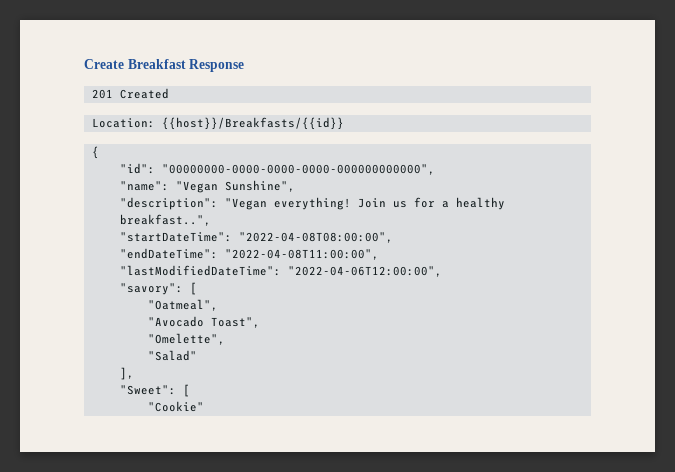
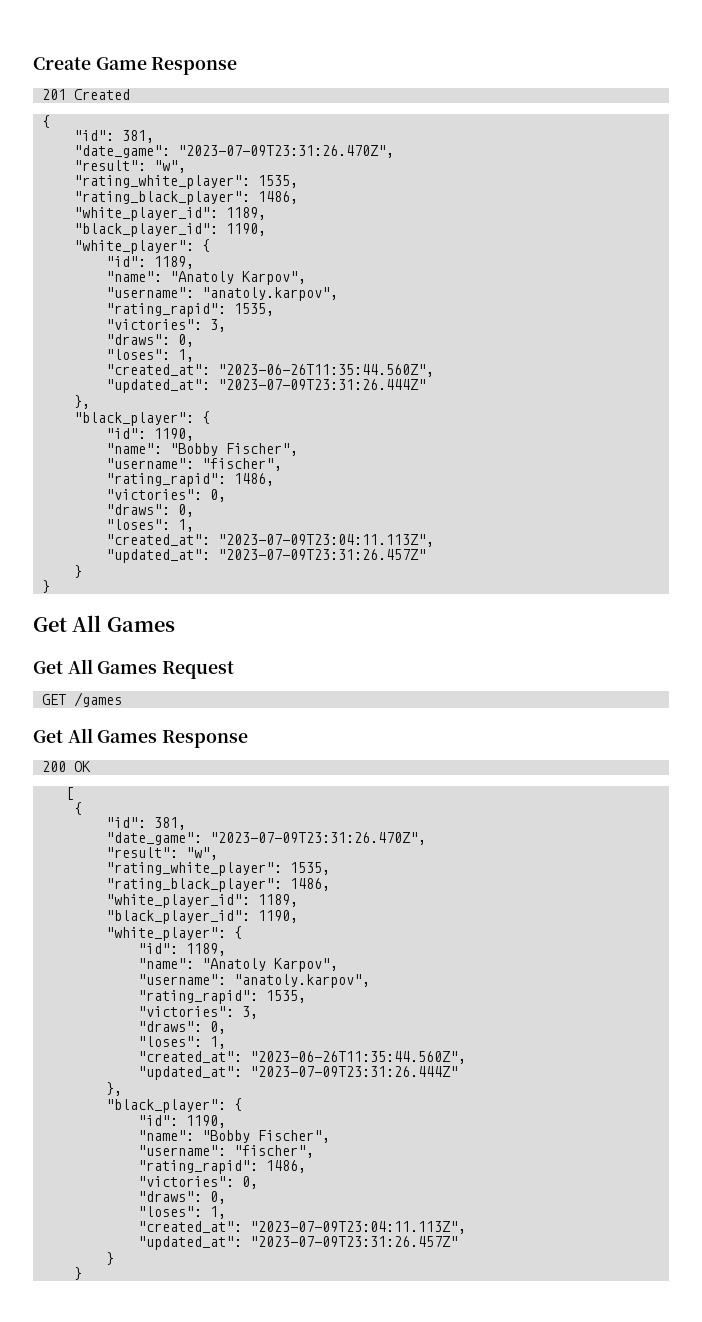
- Create Breakfast Response
+ Create Game Response
  201 Created
- Location: {{host}}/Breakfasts/{{id}}
  {
- "id": "00000000-0000-0000-0000-000000000000",
- "name": "Vegan Sunshine",
- "description": "Vegan everything! Join us for a healthy breakfast..",
- "startDateTime": "2022-04-08T08:00:00",
- "endDateTime": "2022-04-08T11:00:00",
- "lastModifiedDateTime": "2022-04-06T12:00:00",
- "savory": [
- "Oatmeal",
- "Avocado Toast",
- "Omelette",
- "Salad"
- ],
- "Sweet": [
- "Cookie"
+ "id": 381,
+ "date_game": "2023-07-09T23:31:26.470Z",
+ "result": "w",
+ "rating_white_player": 1535,
+ "rating_black_player": 1486,
+ "white_player_id": 1189,
+ "black_player_id": 1190,
+ "white_player": {
+ "id": 1189,
+ "name": "Anatoly Karpov",
+ "username": "anatoly.karpov",
+ "rating_rapid": 1535,
+ "victories": 3,
+ "draws": 0,
+ "loses": 1,
+ "created_at": "2023-06-26T11:35:44.560Z",
+ "updated_at": "2023-07-09T23:31:26.444Z"
+ },
+ "black_player": {
+ "id": 1190,
+ "name": "Bobby Fischer",
+ "username": "fischer",
+ "rating_rapid": 1486,
+ "victories": 0,
+ "draws": 0,
+ "loses": 1,
+ "created_at": "2023-07-09T23:04:11.113Z",
+ "updated_at": "2023-07-09T23:31:26.457Z"
+ }
+ }
+ Get All Games
+ Get All Games Request
+ GET /games
+ Get All Games Response
+ 200 OK
+ [
+ {
+ "id": 381,
+ "date_game": "2023-07-09T23:31:26.470Z",
+ "result": "w",
+ "rating_white_player": 1535,
+ "rating_black_player": 1486,
+ "white_player_id": 1189,
+ "black_player_id": 1190,
+ "white_player": {
+ "id": 1189,
+ "name": "Anatoly Karpov",
+ "username": "anatoly.karpov",
+ "rating_rapid": 1535,
+ "victories": 3,
+ "draws": 0,
+ "loses": 1,
+ "created_at": "2023-06-26T11:35:44.560Z",
+ "updated_at": "2023-07-09T23:31:26.444Z"
+ },
+ "black_player": {
+ "id": 1190,
+ "name": "Bobby Fischer",
+ "username": "fischer",
+ "rating_rapid": 1486,
+ "victories": 0,
+ "draws": 0,
+ "loses": 1,
+ "created_at": "2023-07-09T23:04:11.113Z",
+ "updated_at": "2023-07-09T23:31:26.457Z"
+ }
+ }

